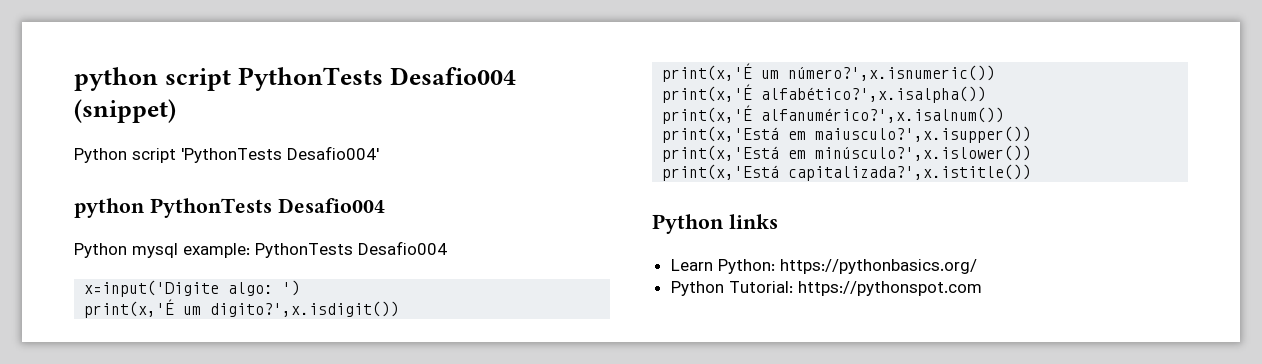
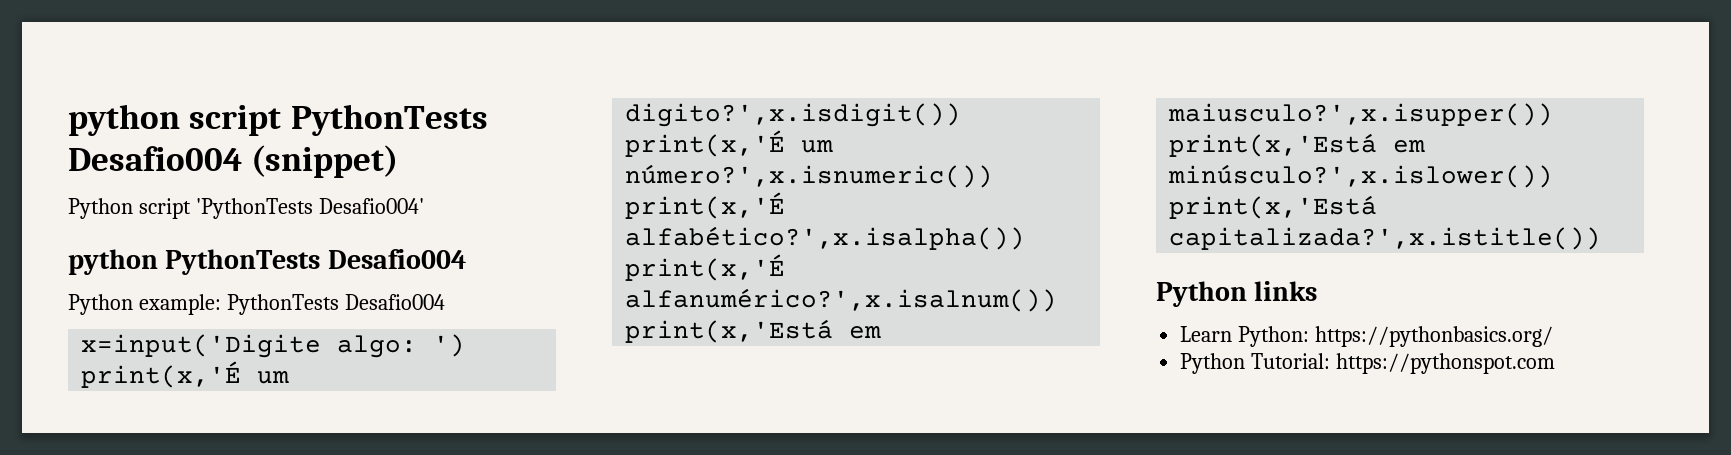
- Python mysql example: PythonTests Desafio004
+ Python example: PythonTests Desafio004

